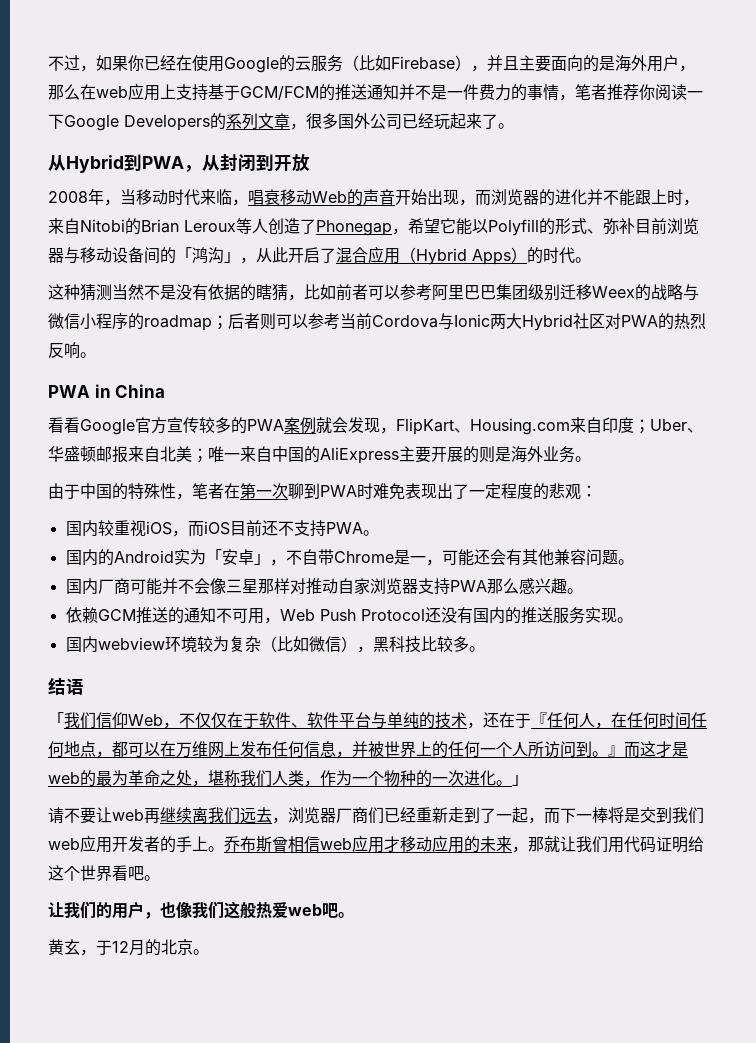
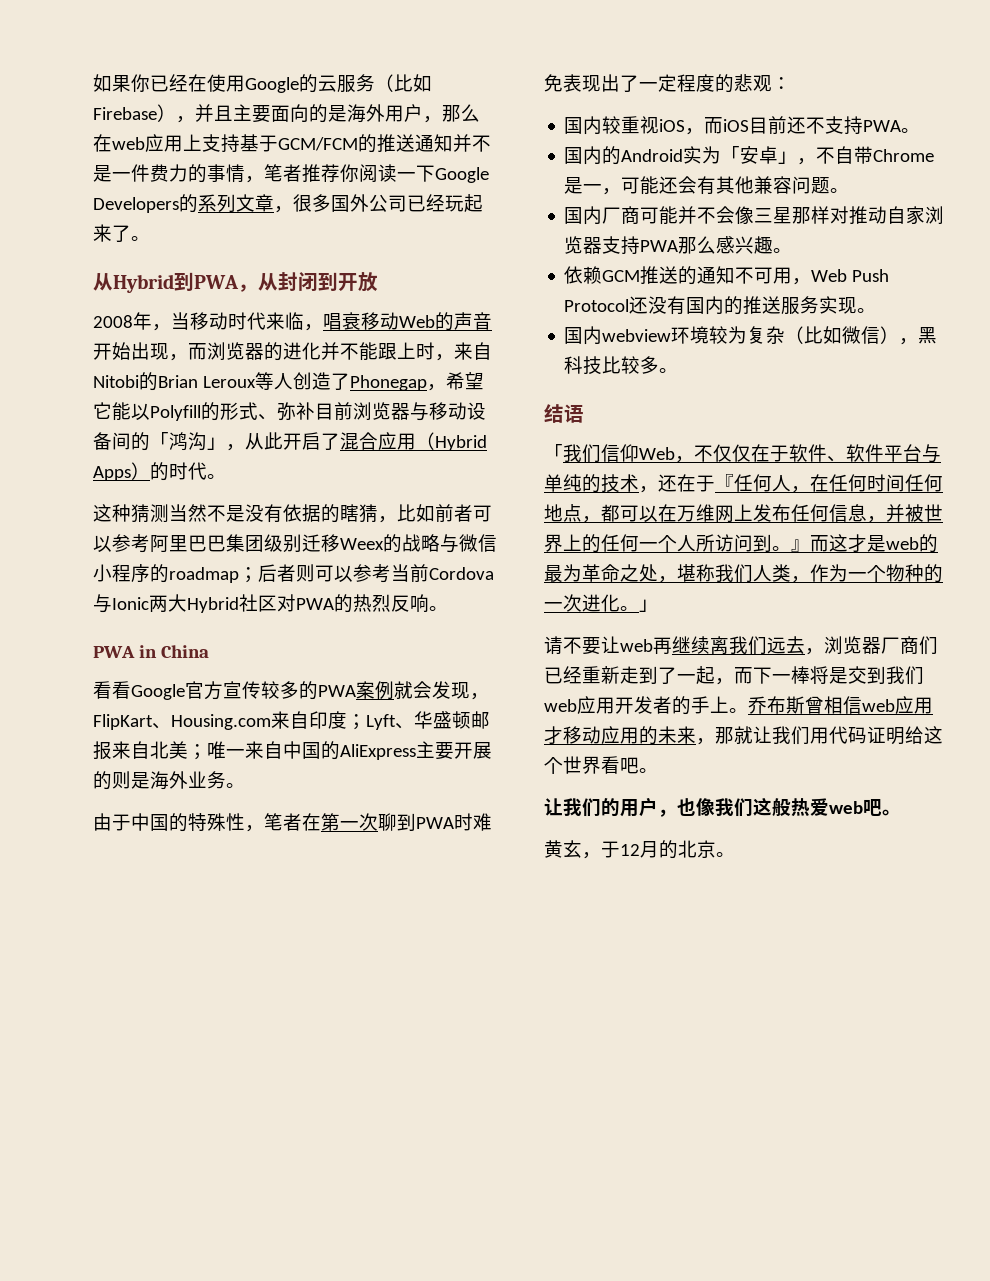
- 不过，如果你已经在使用Google的云服务（比如Firebase），并且主要面向的是海外用户，那么在web应用上支持基于GCM/FCM的推送通知并不是一件费力的事情，笔者推荐你阅读一下Google Developers的系列文章，很多国外公司已经玩起来了。
+ 如果你已经在使用Google的云服务（比如Firebase），并且主要面向的是海外用户，那么在web应用上支持基于GCM/FCM的推送通知并不是一件费力的事情，笔者推荐你阅读一下Google Developers的系列文章，很多国外公司已经玩起来了。
- 看看Google官方宣传较多的PWA案例就会发现，FlipKart、Housing.com来自印度；Uber、华盛顿邮报来自北美；唯一来自中国的AliExpress主要开展的则是海外业务。
+ 看看Google官方宣传较多的PWA案例就会发现，FlipKart、Housing.com来自印度；Lyft、华盛顿邮报来自北美；唯一来自中国的AliExpress主要开展的则是海外业务。

